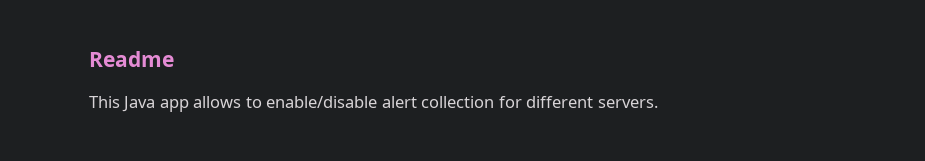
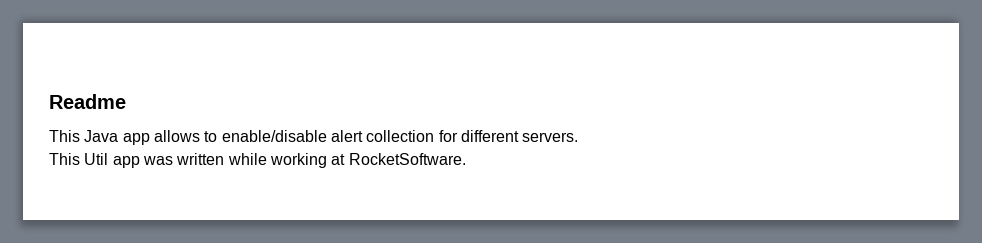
+ This Util app was written while working at RocketSoftware.

